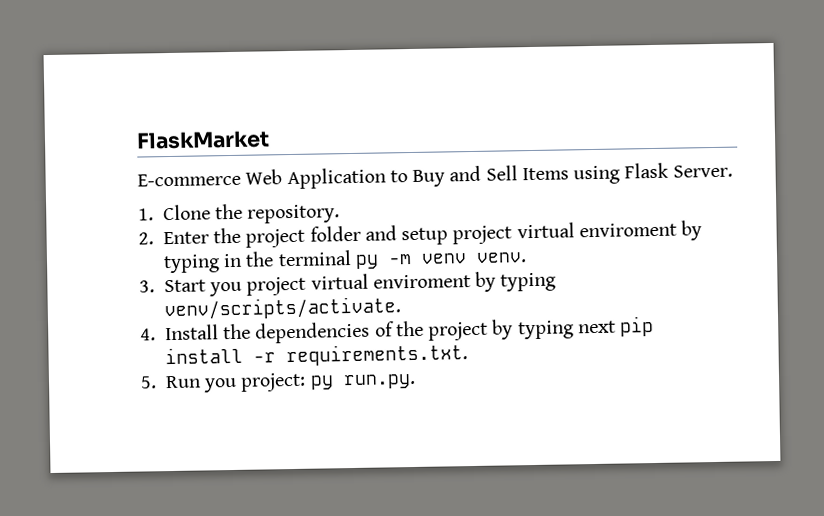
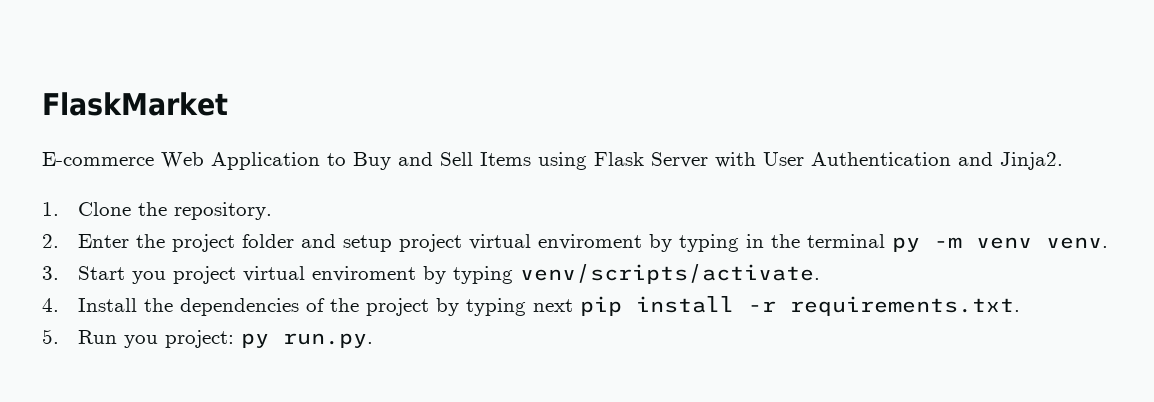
- E-commerce Web Application to Buy and Sell Items using Flask Server.
+ E-commerce Web Application to Buy and Sell Items using Flask Server with User Authentication and Jinja2.

